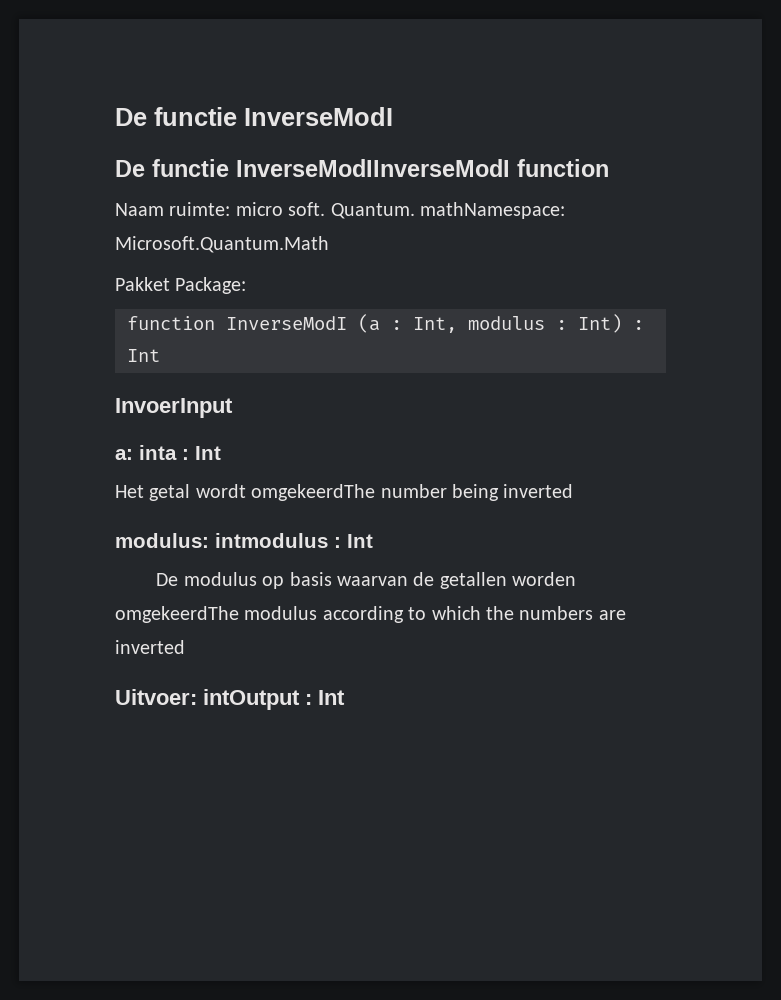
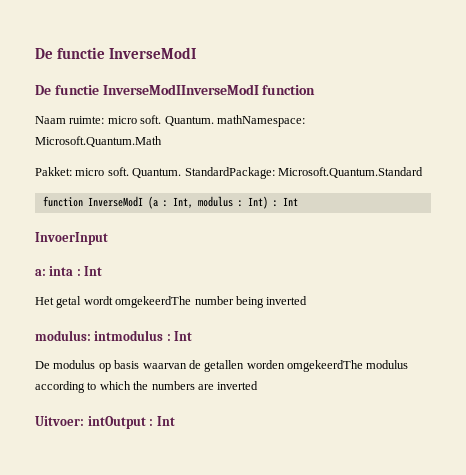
- Pakket Package:
+ Pakket: micro soft. Quantum. StandardPackage: Microsoft.Quantum.Standard

